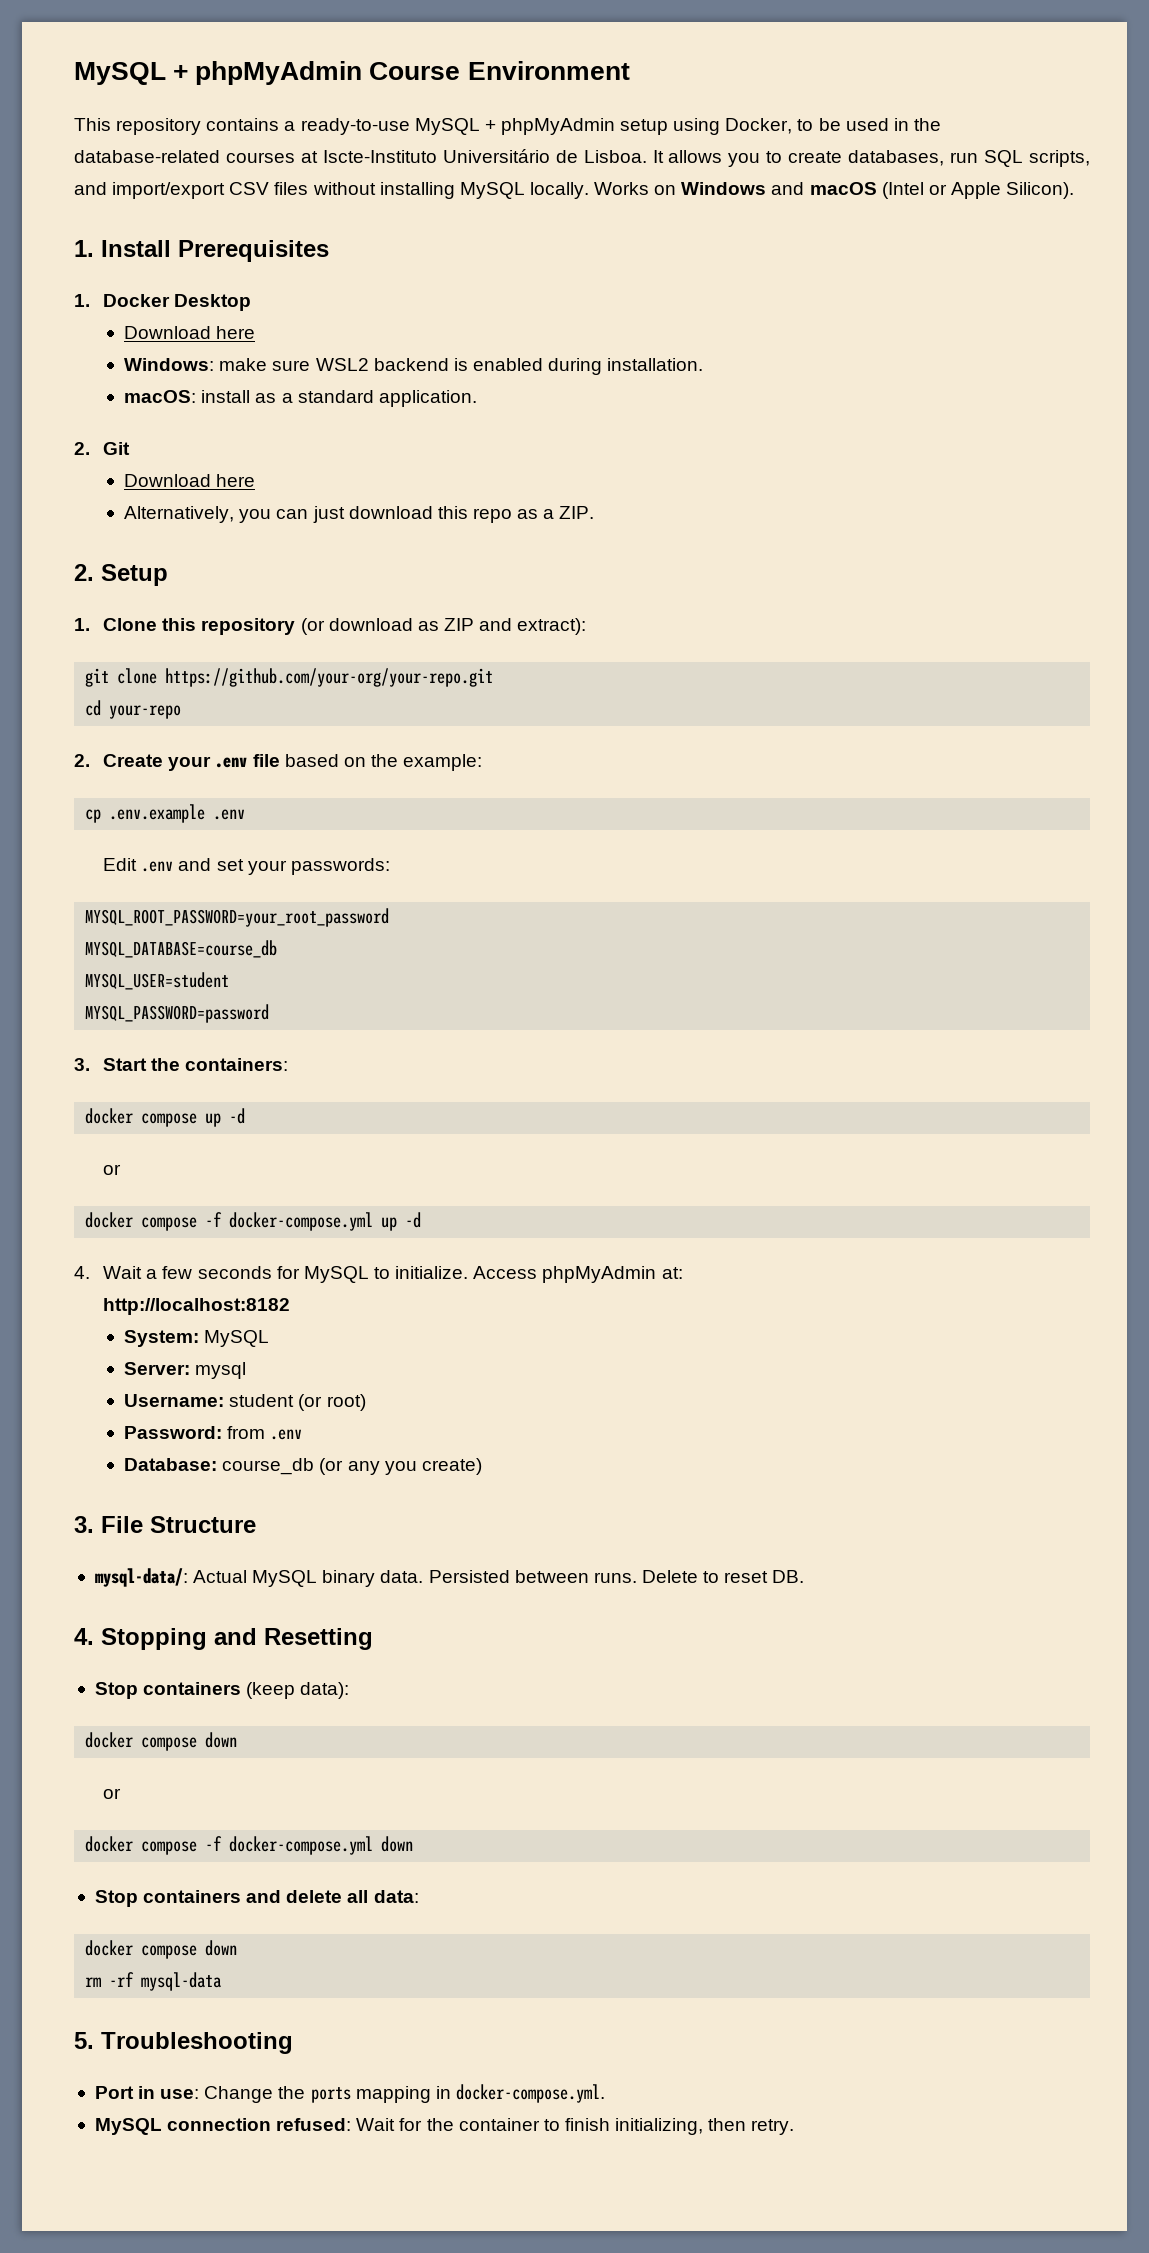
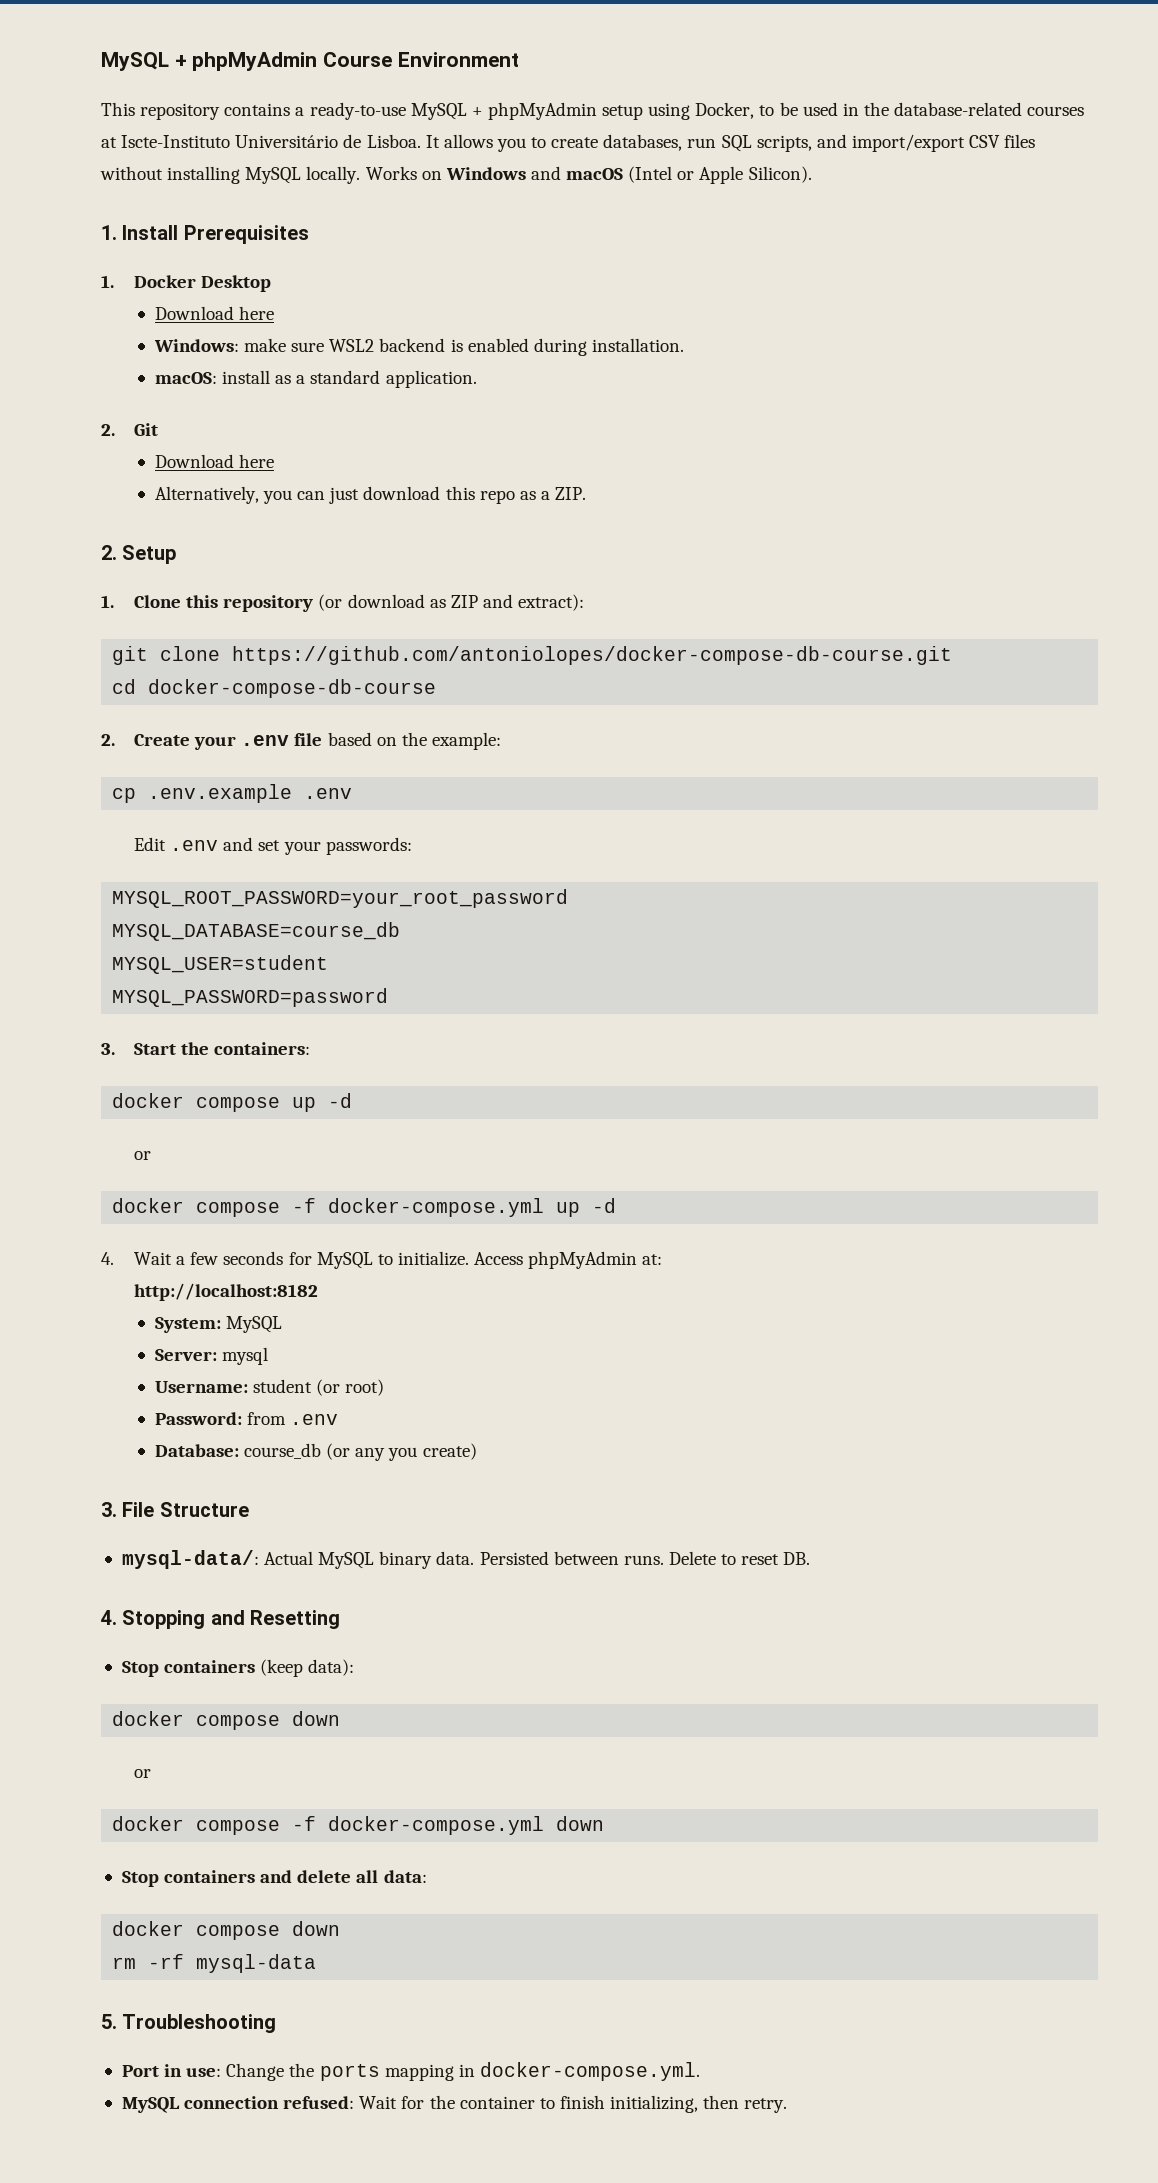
- git clone https://github.com/your-org/your-repo.git
+ git clone https://github.com/antoniolopes/docker-compose-db-course.git
- cd your-repo
+ cd docker-compose-db-course

